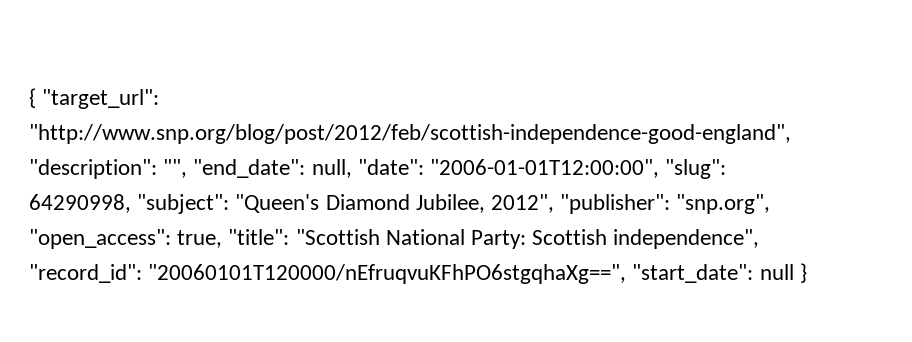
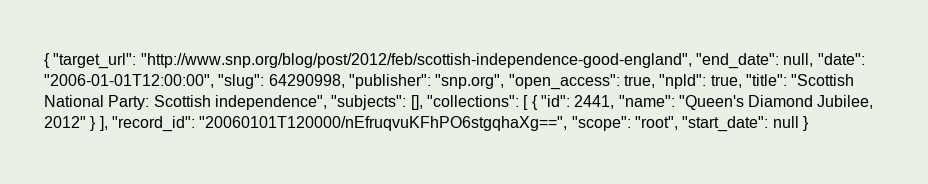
- { "target_url": "http://www.snp.org/blog/post/2012/feb/scottish-independence-good-england", "description": "", "end_date": null, "date": "2006-01-01T12:00:00", "slug": 64290998, "subject": "Queen's Diamond Jubilee, 2012", "publisher": "snp.org", "open_access": true, "title": "Scottish National Party: Scottish independence", "record_id": "20060101T120000/nEfruqvuKFhPO6stgqhaXg==", "start_date": null }
+ { "target_url": "http://www.snp.org/blog/post/2012/feb/scottish-independence-good-england", "end_date": null, "date": "2006-01-01T12:00:00", "slug": 64290998, "publisher": "snp.org", "open_access": true, "npld": true, "title": "Scottish National Party: Scottish independence", "subjects": [], "collections": [ { "id": 2441, "name": "Queen's Diamond Jubilee, 2012" } ], "record_id": "20060101T120000/nEfruqvuKFhPO6stgqhaXg==", "scope": "root", "start_date": null }

